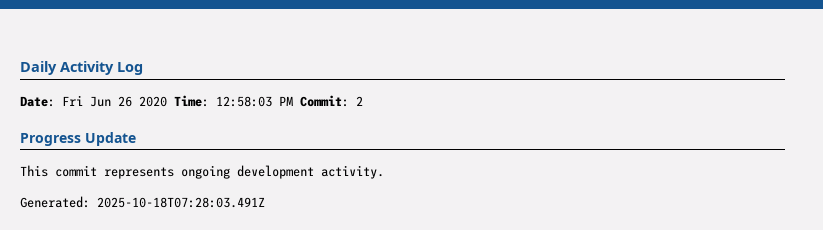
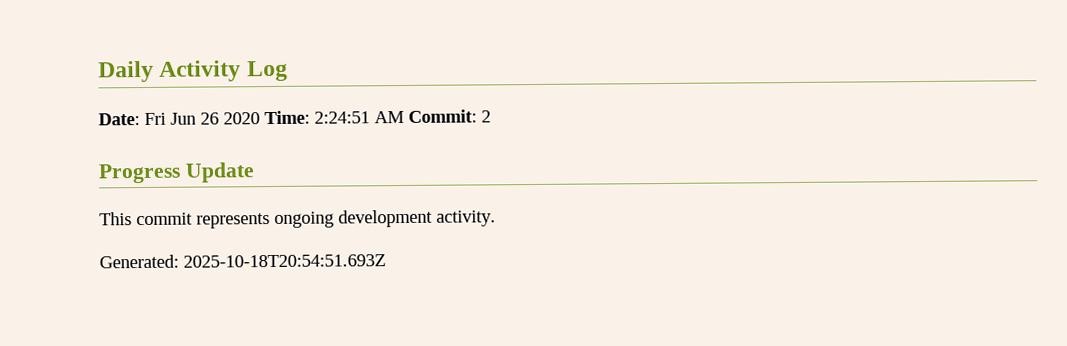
- Date: Fri Jun 26 2020 Time: 12:58:03 PM Commit: 2
+ Date: Fri Jun 26 2020 Time: 2:24:51 AM Commit: 2
- Generated: 2025-10-18T07:28:03.491Z
+ Generated: 2025-10-18T20:54:51.693Z

